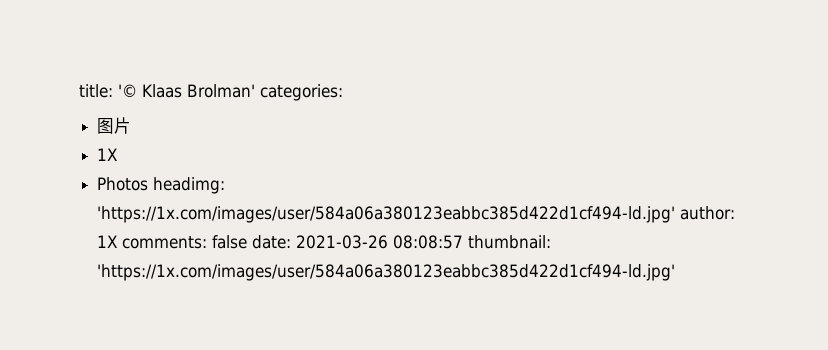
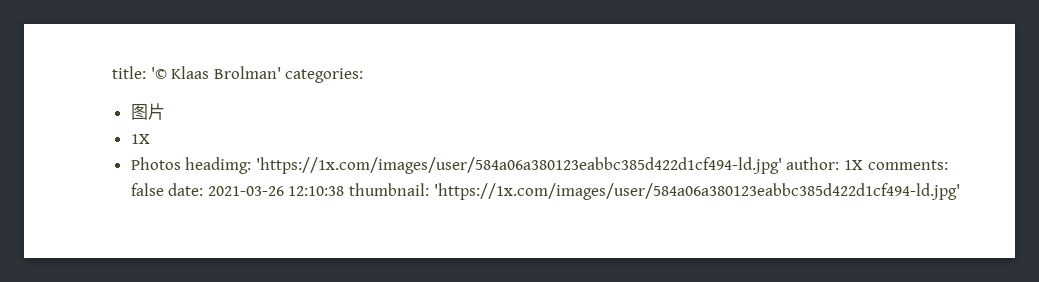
- Photos headimg: 'https://1x.com/images/user/584a06a380123eabbc385d422d1cf494-ld.jpg' author: 1X comments: false date: 2021-03-26 08:08:57 thumbnail: 'https://1x.com/images/user/584a06a380123eabbc385d422d1cf494-ld.jpg'
+ Photos headimg: 'https://1x.com/images/user/584a06a380123eabbc385d422d1cf494-ld.jpg' author: 1X comments: false date: 2021-03-26 12:10:38 thumbnail: 'https://1x.com/images/user/584a06a380123eabbc385d422d1cf494-ld.jpg'

